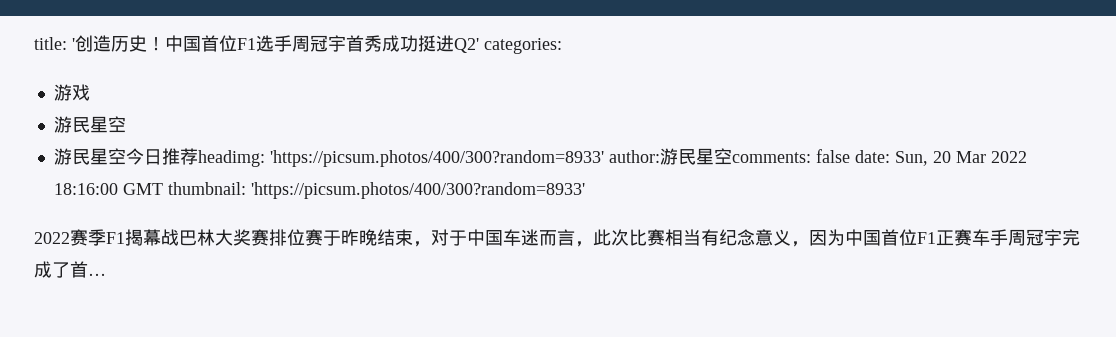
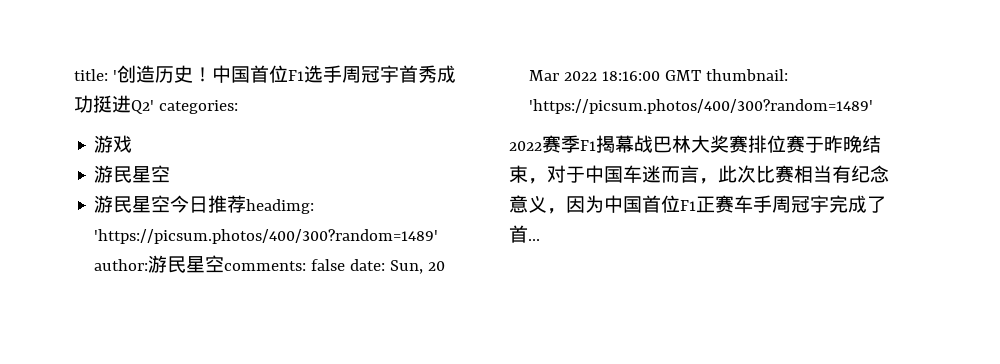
- 游民星空今日推荐headimg: 'https://picsum.photos/400/300?random=8933' author:游民星空comments: false date: Sun, 20 Mar 2022 18:16:00 GMT thumbnail: 'https://picsum.photos/400/300?random=8933'
+ 游民星空今日推荐headimg: 'https://picsum.photos/400/300?random=1489' author:游民星空comments: false date: Sun, 20 Mar 2022 18:16:00 GMT thumbnail: 'https://picsum.photos/400/300?random=1489'

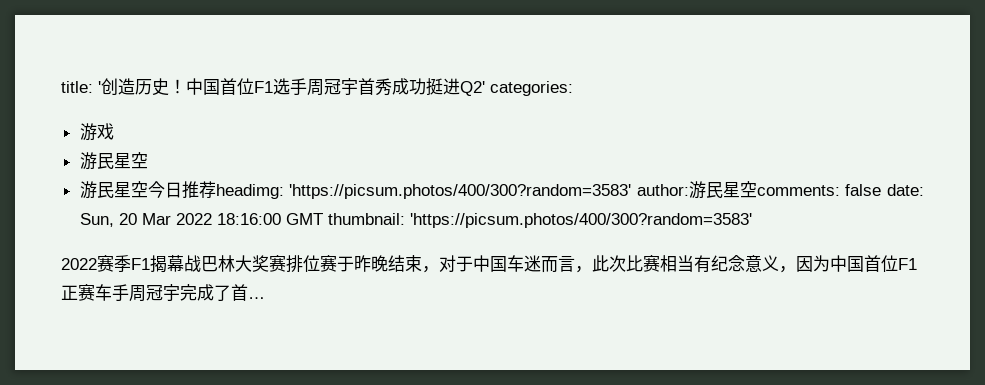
- 游民星空今日推荐headimg: 'https://picsum.photos/400/300?random=1489' author:游民星空comments: false date: Sun, 20 Mar 2022 18:16:00 GMT thumbnail: 'https://picsum.photos/400/300?random=1489'
+ 游民星空今日推荐headimg: 'https://picsum.photos/400/300?random=3583' author:游民星空comments: false date: Sun, 20 Mar 2022 18:16:00 GMT thumbnail: 'https://picsum.photos/400/300?random=3583'

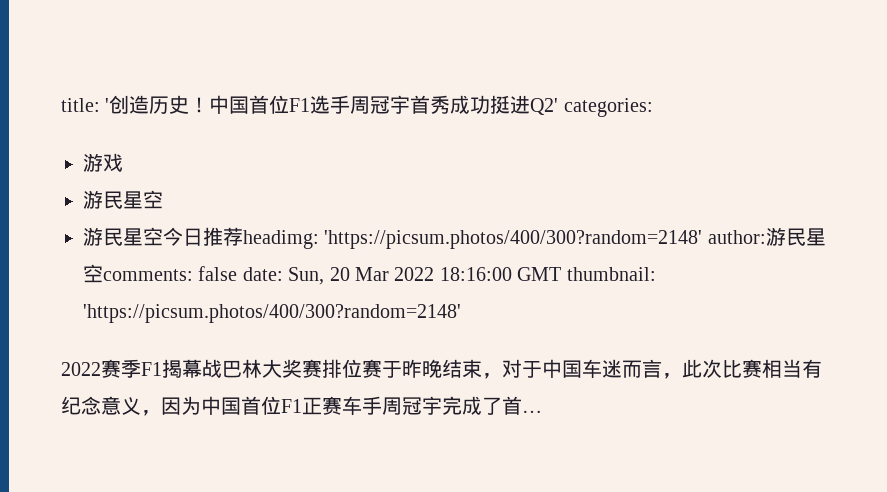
- 游民星空今日推荐headimg: 'https://picsum.photos/400/300?random=3583' author:游民星空comments: false date: Sun, 20 Mar 2022 18:16:00 GMT thumbnail: 'https://picsum.photos/400/300?random=3583'
+ 游民星空今日推荐headimg: 'https://picsum.photos/400/300?random=2148' author:游民星空comments: false date: Sun, 20 Mar 2022 18:16:00 GMT thumbnail: 'https://picsum.photos/400/300?random=2148'

